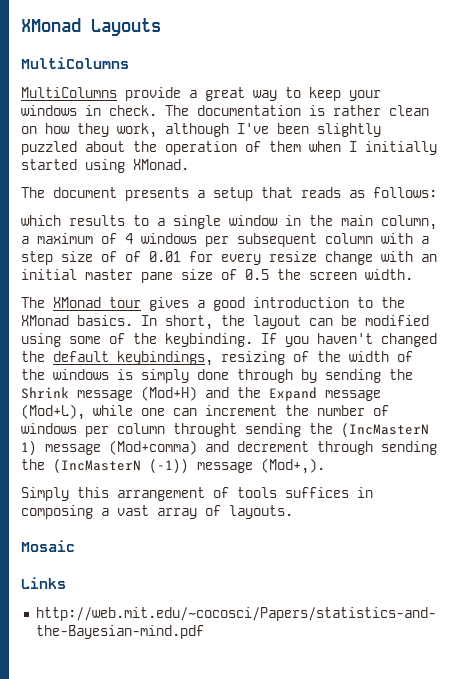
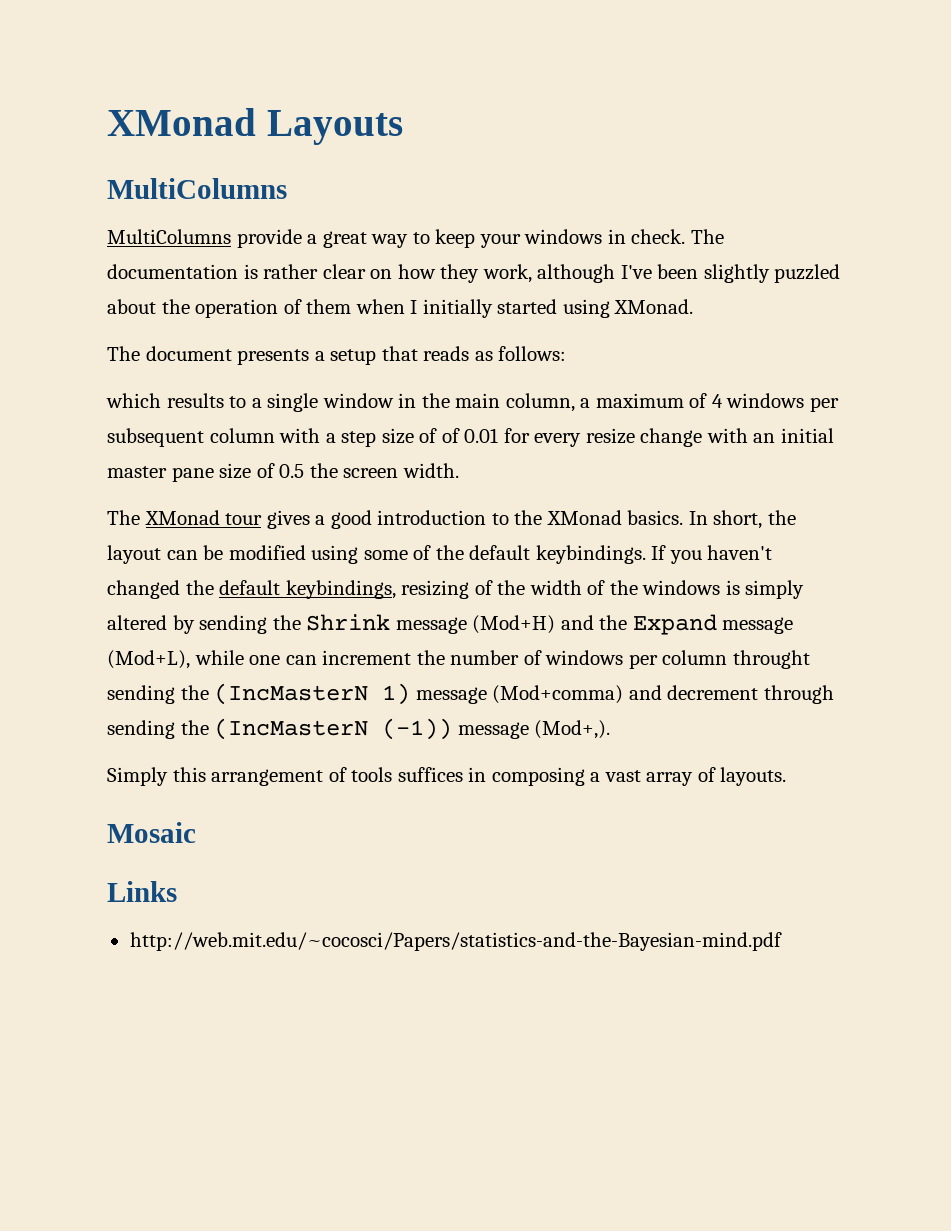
- The documentation is rather clean on how they work, although I've been slightly puzzled about the operation of them when I initially started using XMonad.
+ The documentation is rather clear on how they work, although I've been slightly puzzled about the operation of them when I initially started using XMonad.
- In short, the layout can be modified using some of the keybinding.
+ In short, the layout can be modified using some of the default keybindings.
- If you haven't changed the default keybindings, resizing of the width of the windows is simply done through by sending the Shrink message (Mod+H) and the Expand message (Mod+L), while one can increment the number of windows per column throught sending the (IncMasterN 1) message (Mod+comma) and decrement through sending the (IncMasterN (-1)) message (Mod+,).
+ If you haven't changed the default keybindings, resizing of the width of the windows is simply altered by sending the Shrink message (Mod+H) and the Expand message (Mod+L), while one can increment the number of windows per column throught sending the (IncMasterN 1) message (Mod+comma) and decrement through sending the (IncMasterN (-1)) message (Mod+,).

